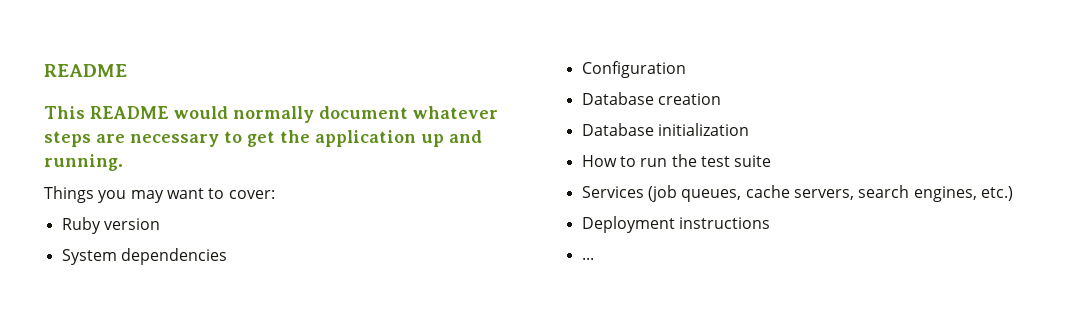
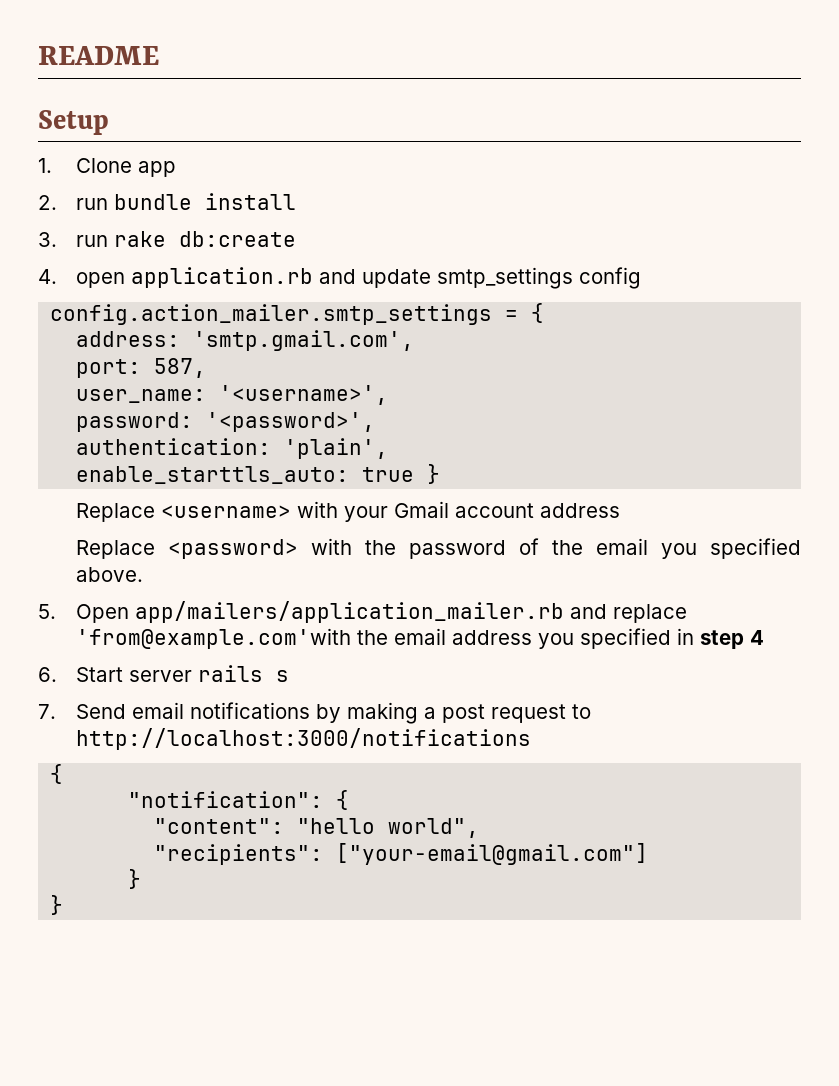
- This README would normally document whatever steps are necessary to get the application up and running.
- Things you may want to cover:
- Ruby version
- System dependencies
- Configuration
- Database creation
- Database initialization
- How to run the test suite
- Services (job queues, cache servers, search engines, etc.)
- Deployment instructions
- ...
+ Setup
+ 1. Clone app
+ 2. run bundle install
+ 3. run rake db:create
+ 4. open application.rb and update smtp_settings config
+ config.action_mailer.smtp_settings = {
+ address: 'smtp.gmail.com',
+ port: 587,
+ user_name: '<username>',
+ password: '<password>',
+ authentication: 'plain',
+ enable_starttls_auto: true }
+ Replace <username> with your Gmail account address
+ Replace <password> with the password of the email you specified above.
+ 5. Open app/mailers/application_mailer.rb and replace 'from@example.com'with the email address you specified in step 4
+ 6. Start server rails s
+ 7. Send email notifications by making a post request to http://localhost:3000/notifications
+ {
+ "notification": {
+ "content": "hello world",
+ "recipients": ["your-email@gmail.com"]
+ }
+ }

